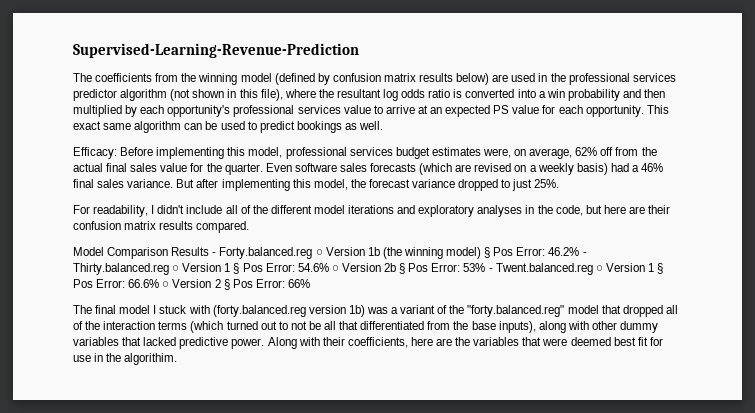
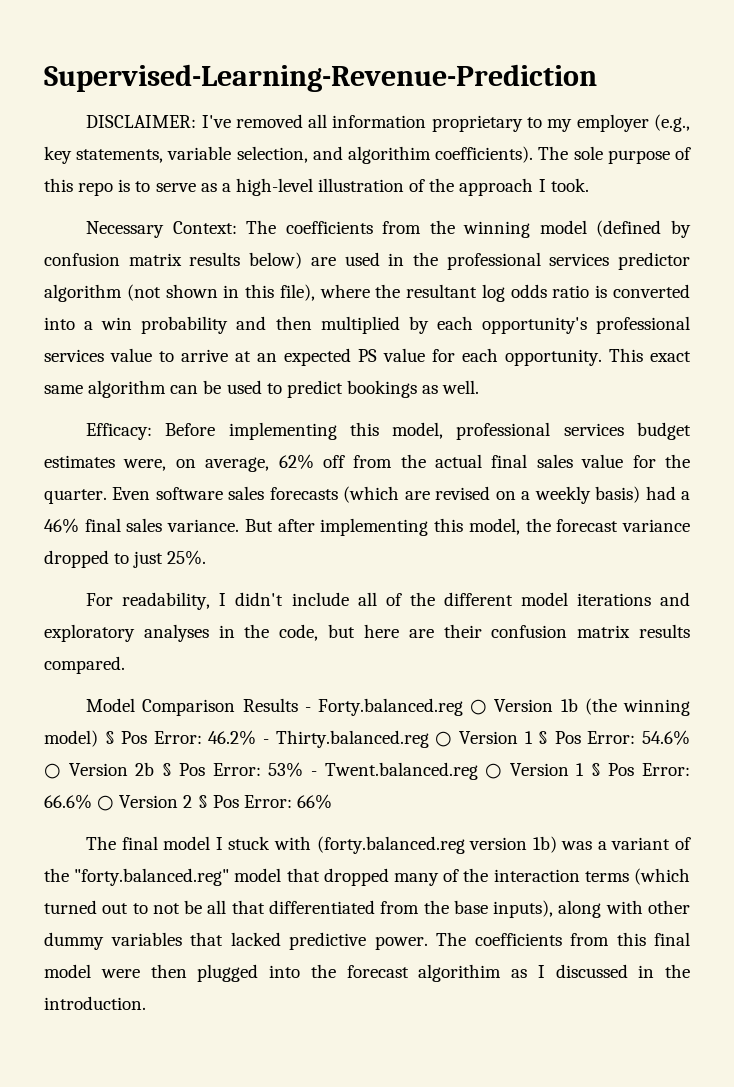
- The coefficients from the winning model (defined by confusion matrix results below) are used in the professional services predictor algorithm (not shown in this file), where the resultant log odds ratio is converted into a win probability and then multiplied by each opportunity's professional services value to arrive at an expected PS value for each opportunity.
+ DISCLAIMER: I've removed all information proprietary to my employer (e.g., key statements, variable selection, and algorithim coefficients). The sole purpose of this repo is to serve as a high-level illustration of the approach I took.
+ Necessary Context: The coefficients from the winning model (defined by confusion matrix results below) are used in the professional services predictor algorithm (not shown in this file), where the resultant log odds ratio is converted into a win probability and then multiplied by each opportunity's professional services value to arrive at an expected PS value for each opportunity.
- The final model I stuck with (forty.balanced.reg version 1b) was a variant of the "forty.balanced.reg" model that dropped all of the interaction terms (which turned out to not be all that differentiated from the base inputs), along with other dummy variables that lacked predictive power.
+ The final model I stuck with (forty.balanced.reg version 1b) was a variant of the "forty.balanced.reg" model that dropped many of the interaction terms (which turned out to not be all that differentiated from the base inputs), along with other dummy variables that lacked predictive power.
- Along with their coefficients, here are the variables that were deemed best fit for use in the algorithim.
+ The coefficients from this final model were then plugged into the forecast algorithim as I discussed in the introduction.

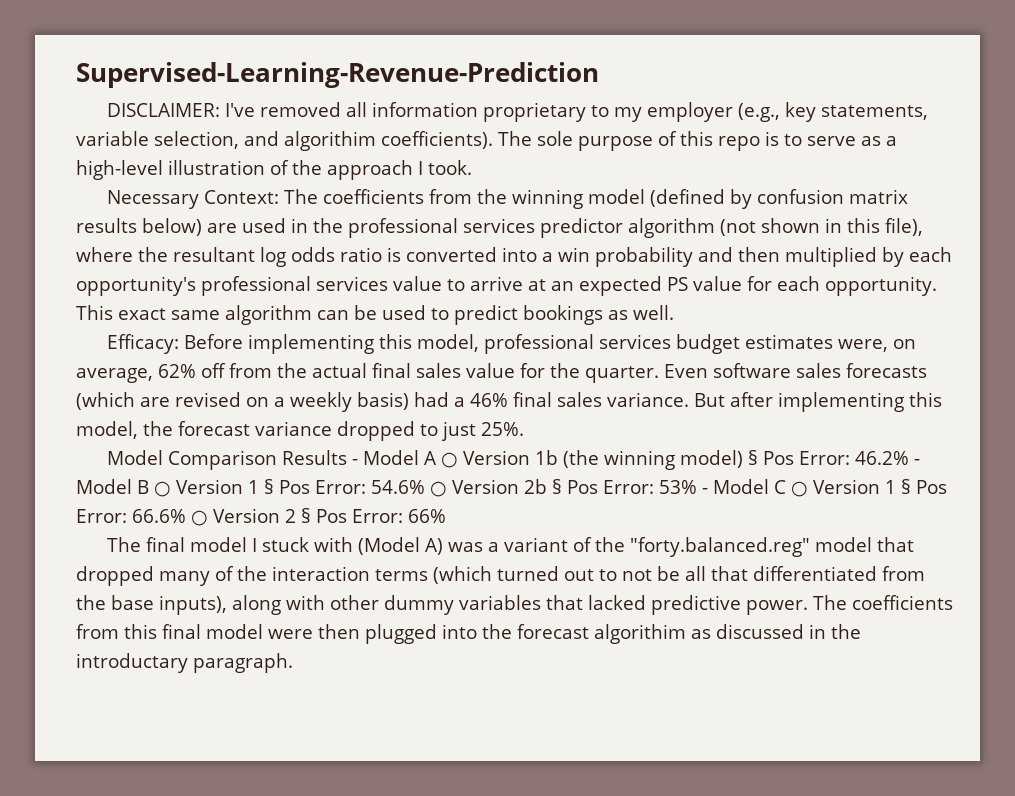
- For readability, I didn't include all of the different model iterations and exploratory analyses in the code, but here are their confusion matrix results compared.
- Model Comparison Results - Forty.balanced.reg ○ Version 1b (the winning model) § Pos Error: 46.2% - Thirty.balanced.reg ○ Version 1 § Pos Error: 54.6% ○ Version 2b § Pos Error: 53% - Twent.balanced.reg ○ Version 1 § Pos Error: 66.6% ○ Version 2 § Pos Error: 66%
+ Model Comparison Results - Model A ○ Version 1b (the winning model) § Pos Error: 46.2% - Model B ○ Version 1 § Pos Error: 54.6% ○ Version 2b § Pos Error: 53% - Model C ○ Version 1 § Pos Error: 66.6% ○ Version 2 § Pos Error: 66%
- The final model I stuck with (forty.balanced.reg version 1b) was a variant of the "forty.balanced.reg" model that dropped many of the interaction terms (which turned out to not be all that differentiated from the base inputs), along with other dummy variables that lacked predictive power.
+ The final model I stuck with (Model A) was a variant of the "forty.balanced.reg" model that dropped many of the interaction terms (which turned out to not be all that differentiated from the base inputs), along with other dummy variables that lacked predictive power.
- The coefficients from this final model were then plugged into the forecast algorithim as I discussed in the introduction.
+ The coefficients from this final model were then plugged into the forecast algorithim as discussed in the introductary paragraph.

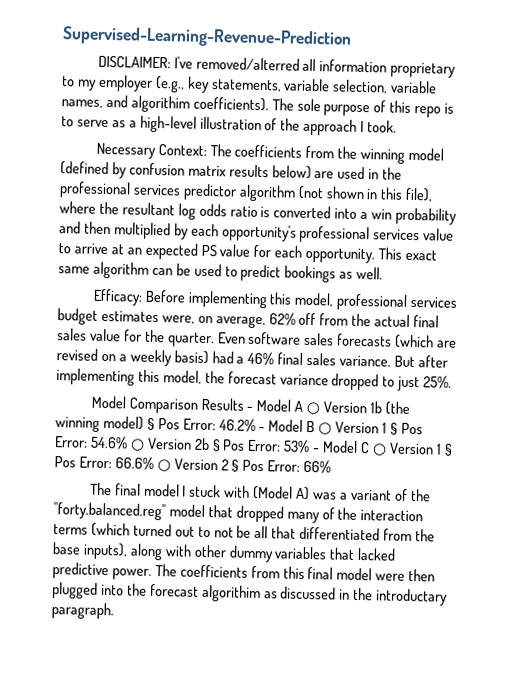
- DISCLAIMER: I've removed all information proprietary to my employer (e.g., key statements, variable selection, and algorithim coefficients).
+ DISCLAIMER: I've removed/alterred all information proprietary to my employer (e.g., key statements, variable selection, variable names, and algorithim coefficients).

